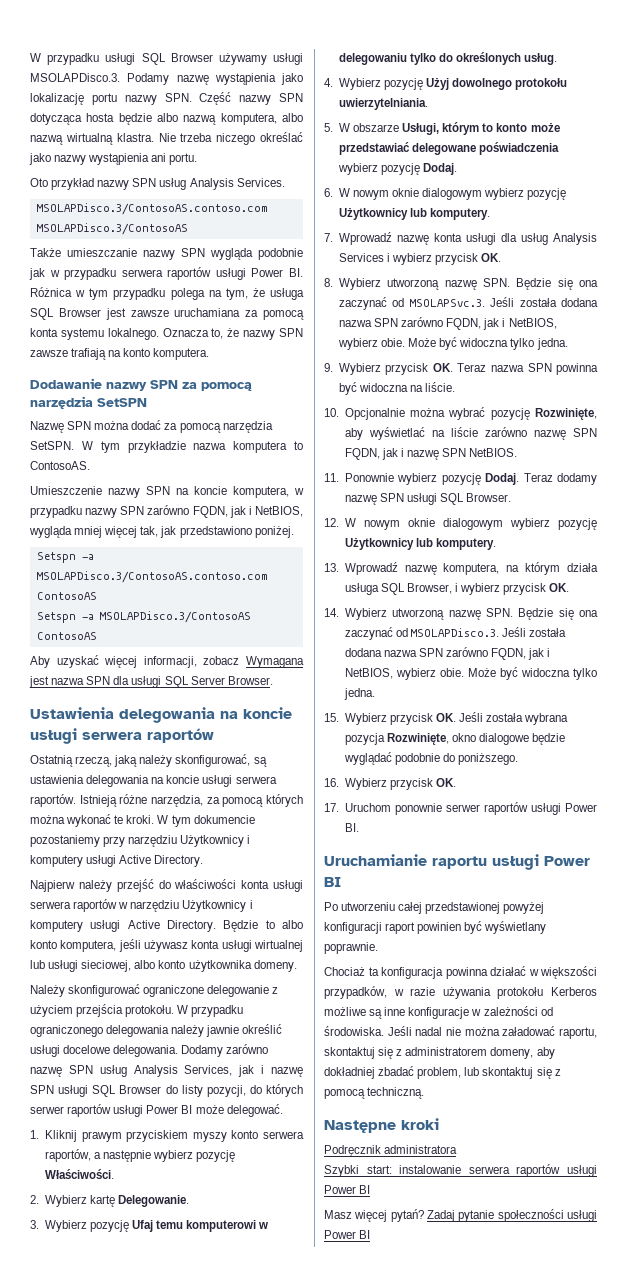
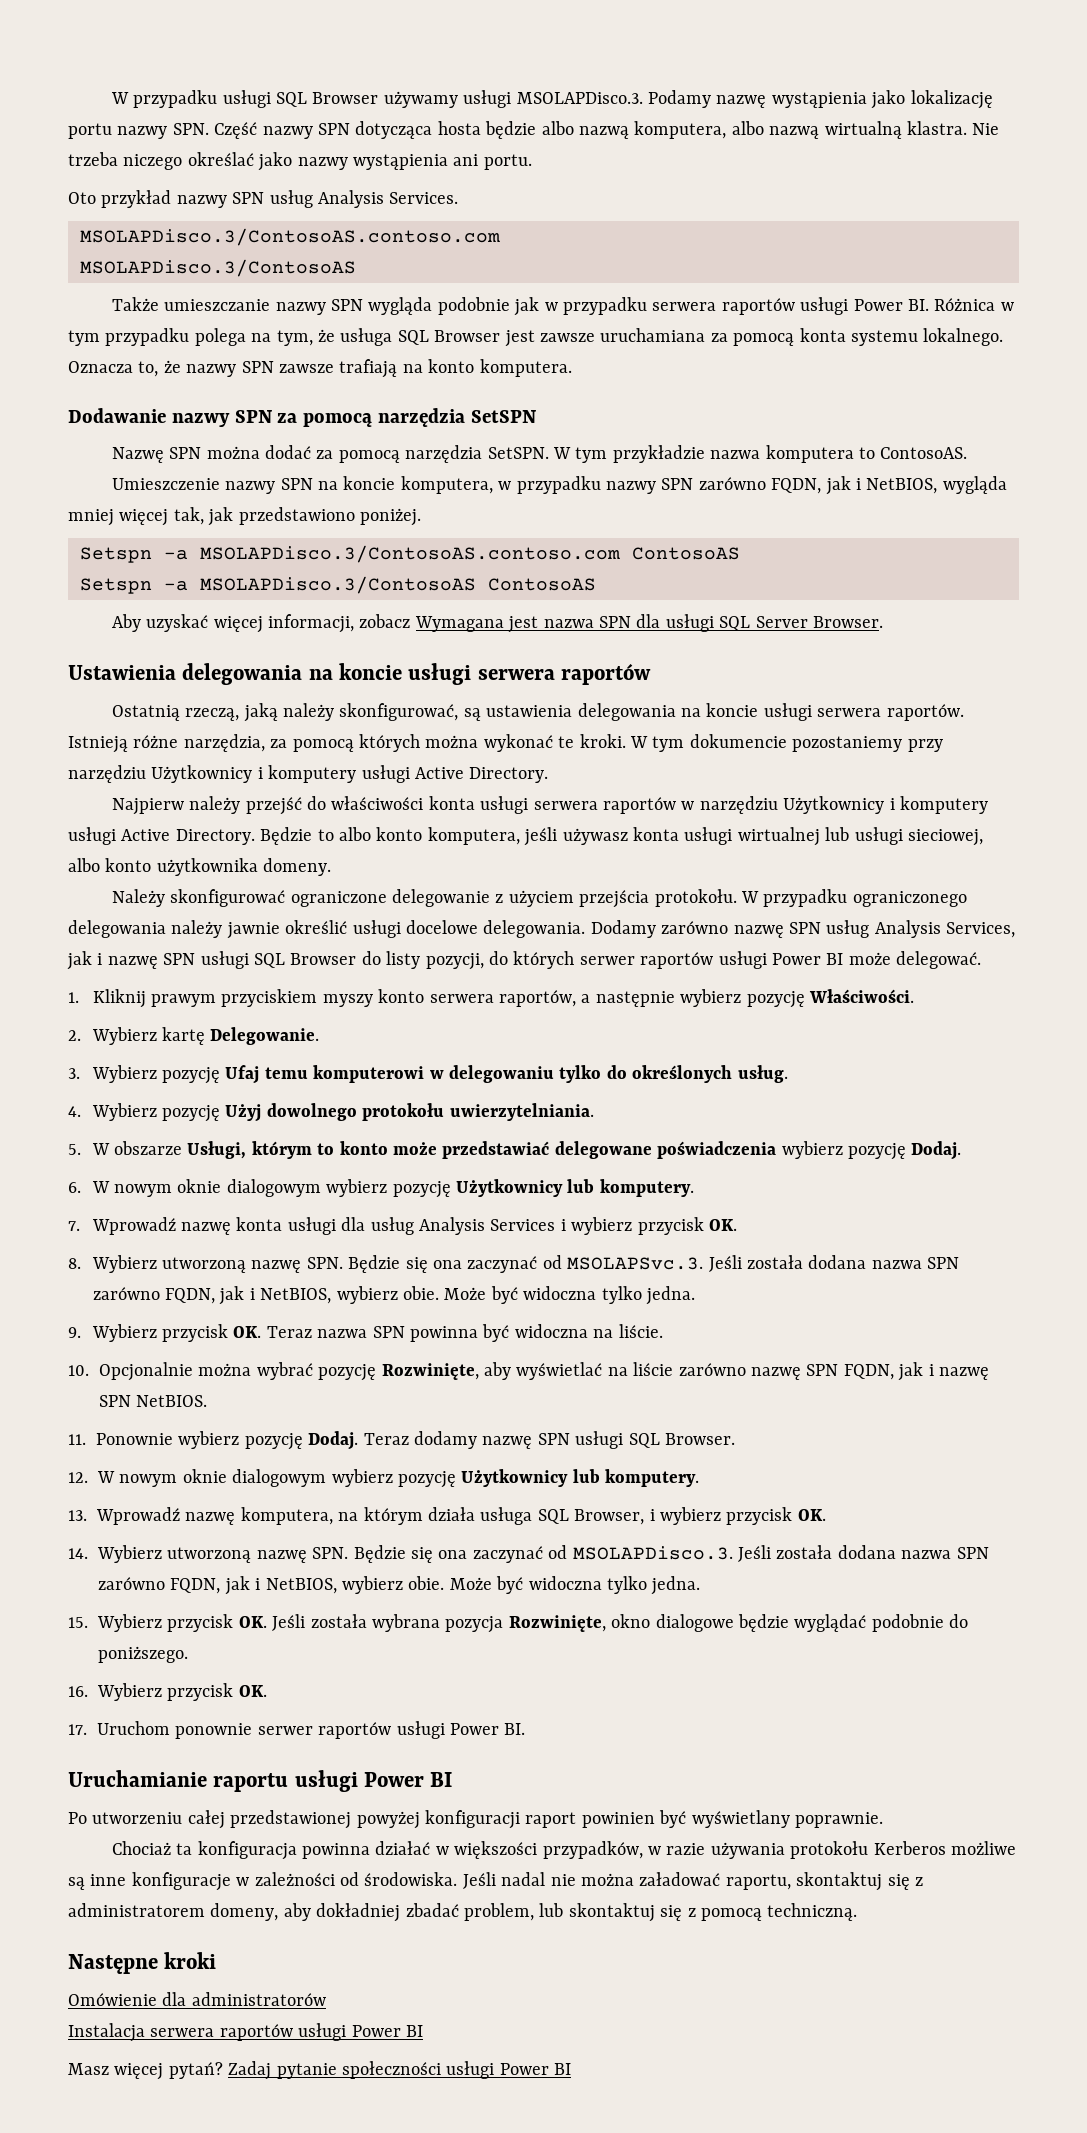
- Podręcznik administratora
- Szybki start: instalowanie serwera raportów usługi Power BI
+ Omówienie dla administratorów
+ Instalacja serwera raportów usługi Power BI

